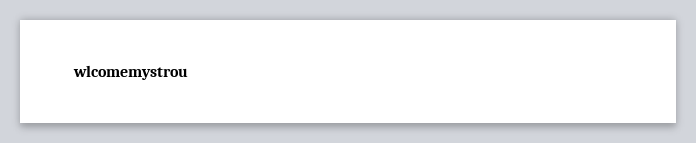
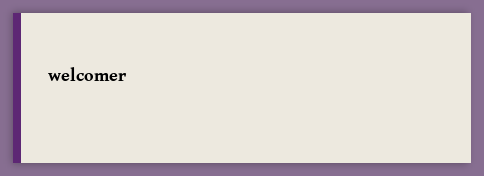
- wlcomemystrou
+ welcomer

